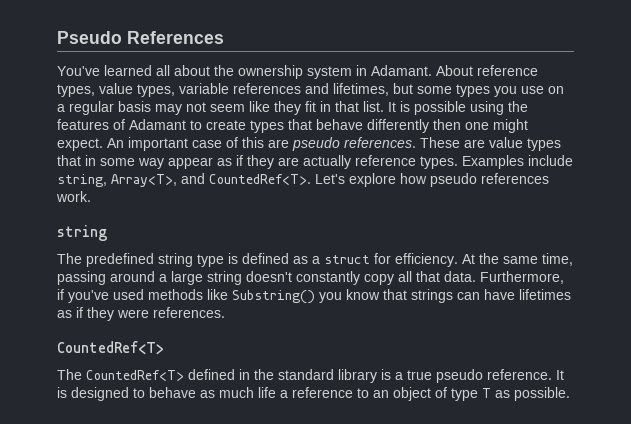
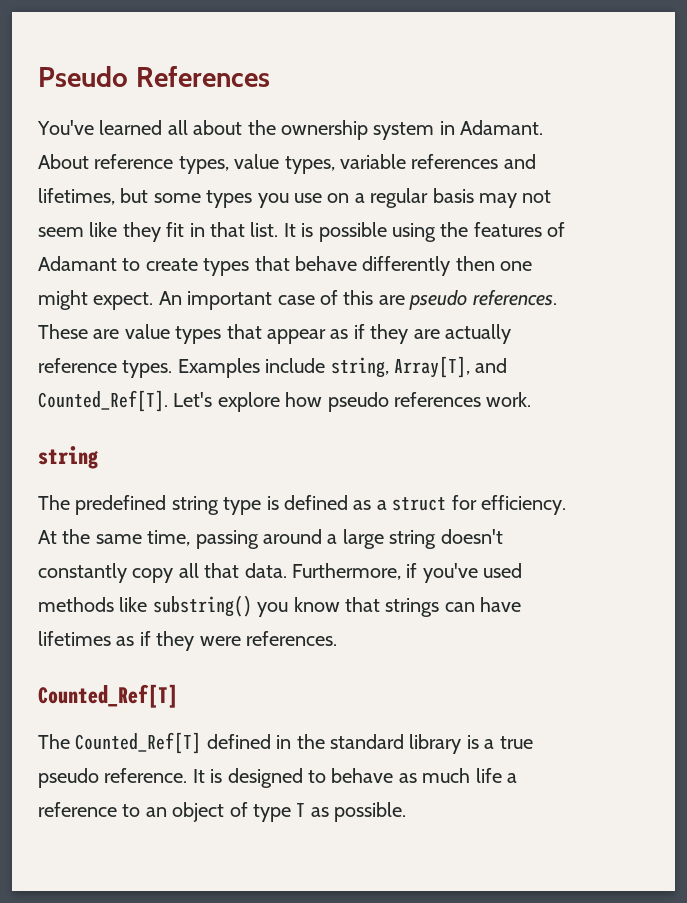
- These are value types that in some way appear as if they are actually reference types.
+ These are value types that appear as if they are actually reference types.
- Examples include string, Array<T>, and CountedRef<T>.
+ Examples include string, Array[T], and Counted_Ref[T].
- Furthermore, if you've used methods like Substring() you know that strings can have lifetimes as if they were references.
- CountedRef<T>
- The CountedRef<T> defined in the standard library is a true pseudo reference.
+ Furthermore, if you've used methods like substring() you know that strings can have lifetimes as if they were references.
+ Counted_Ref[T]
+ The Counted_Ref[T] defined in the standard library is a true pseudo reference.

